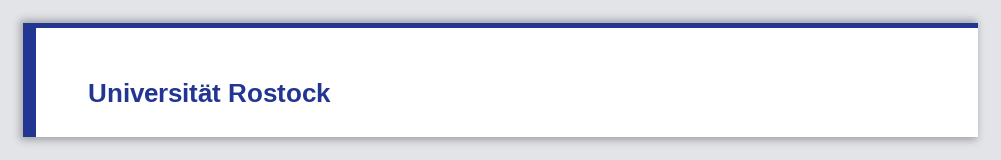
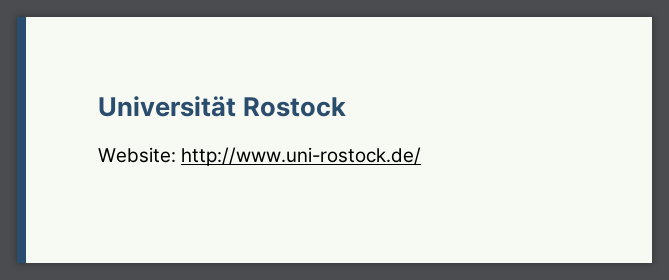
+ Website: http://www.uni-rostock.de/

